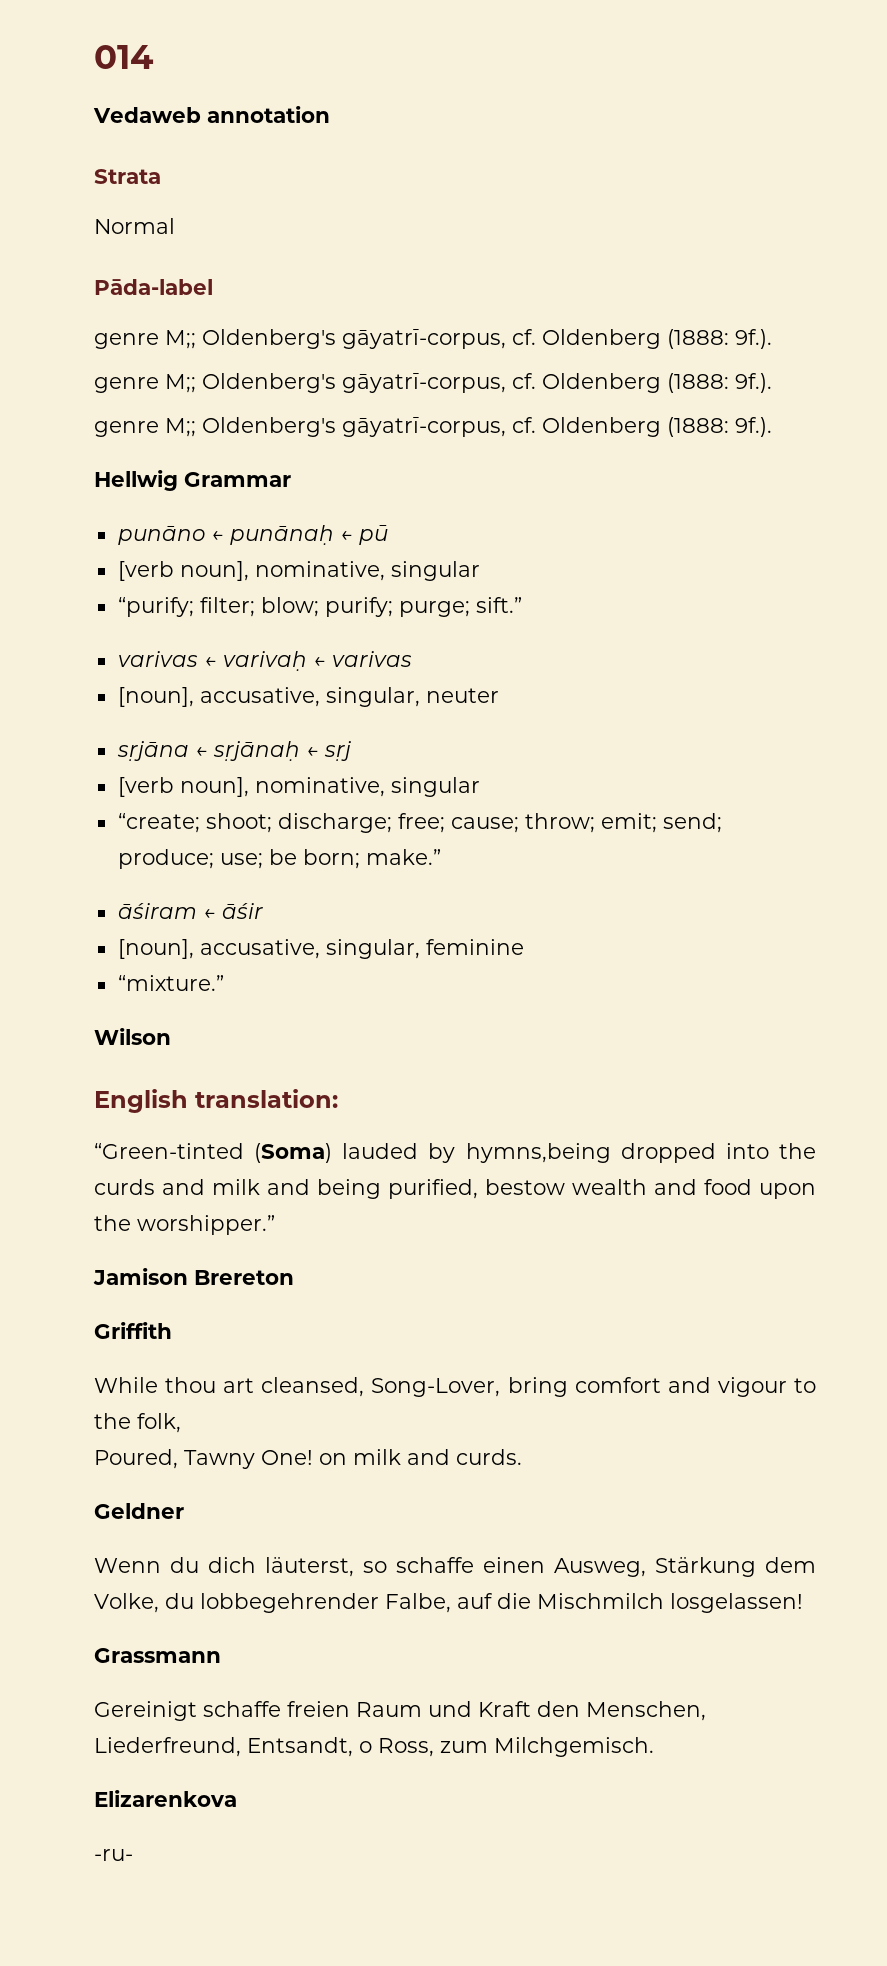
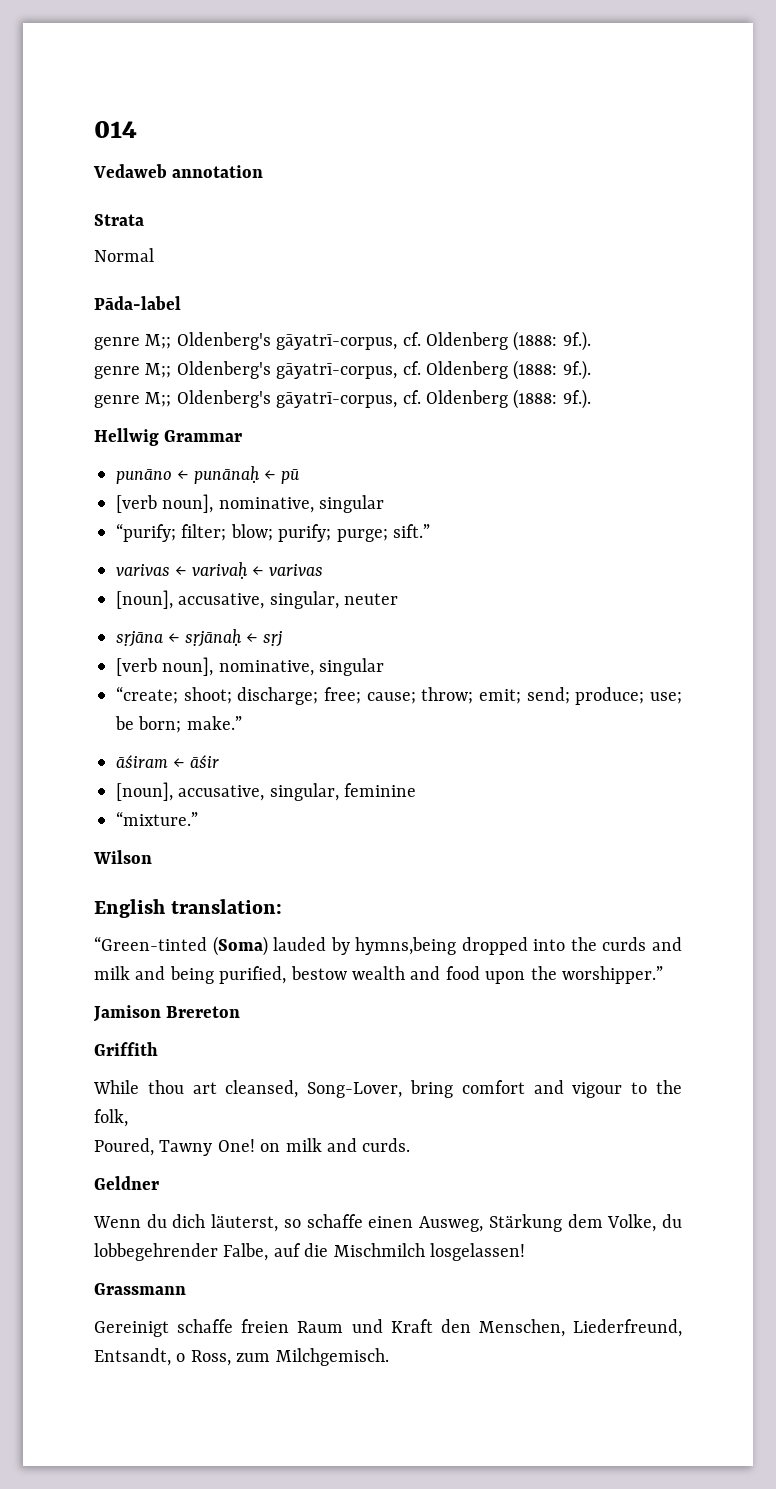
- Elizarenkova
- -ru-

